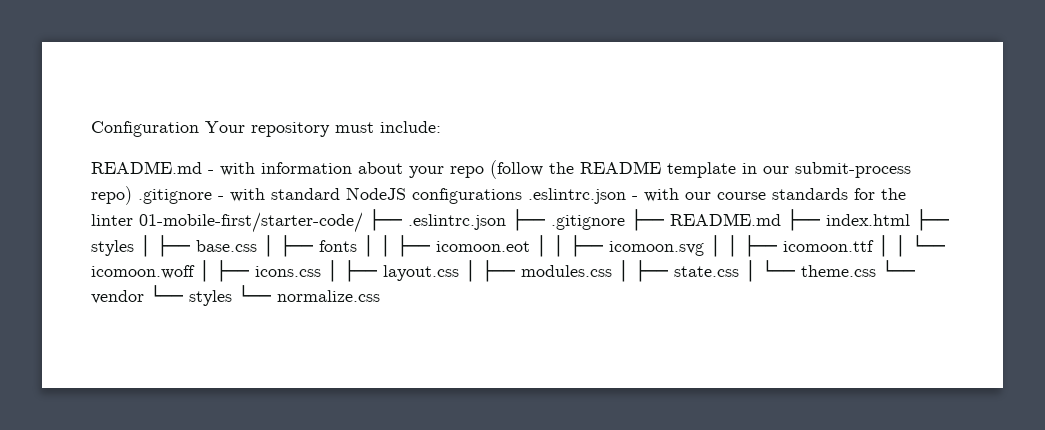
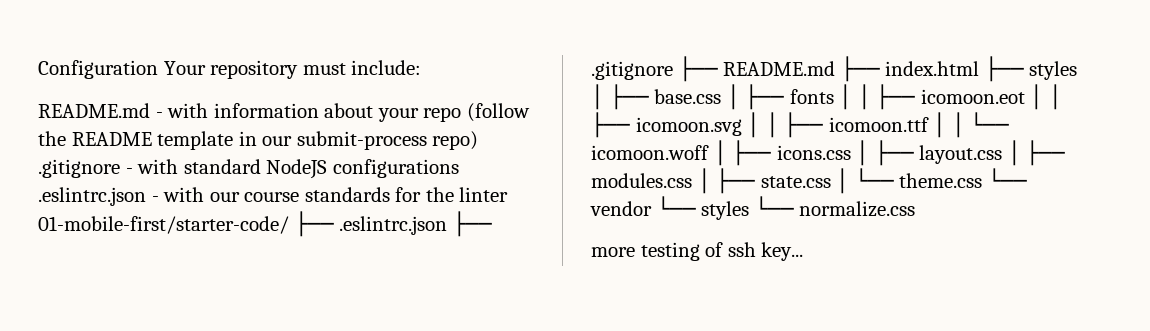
+ more testing of ssh key...

